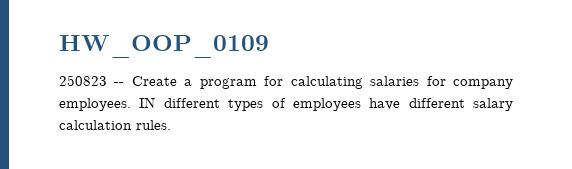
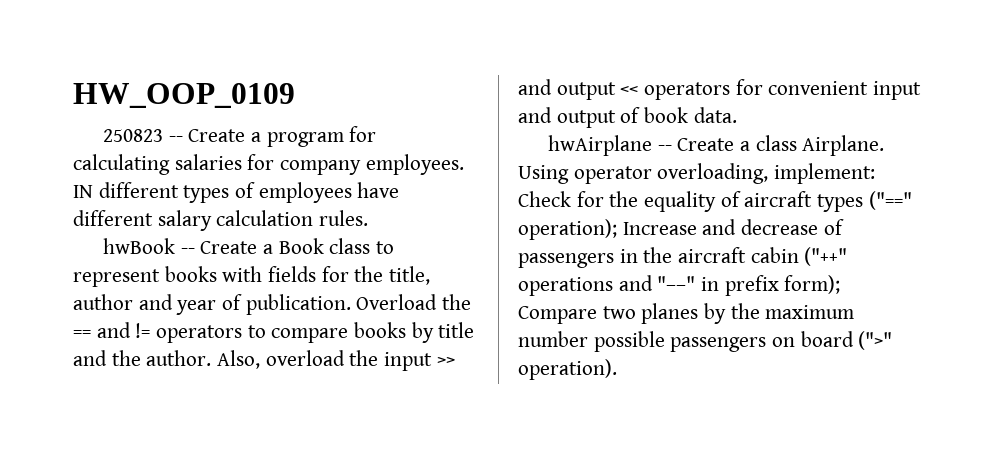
+ hwBook -- Create a Book class to represent books with fields for the title, author and year of publication. Overload the == and != operators to compare books by title and the author. Also, overload the input >> and output << operators for convenient input and output of book data.
+ hwAirplane -- Create a class Airplane. Using operator overloading, implement: Check for the equality of aircraft types ("==" operation); Increase and decrease of passengers in the aircraft cabin ("++" operations and "––" in prefix form); Compare two planes by the maximum number possible passengers on board (">" operation).

